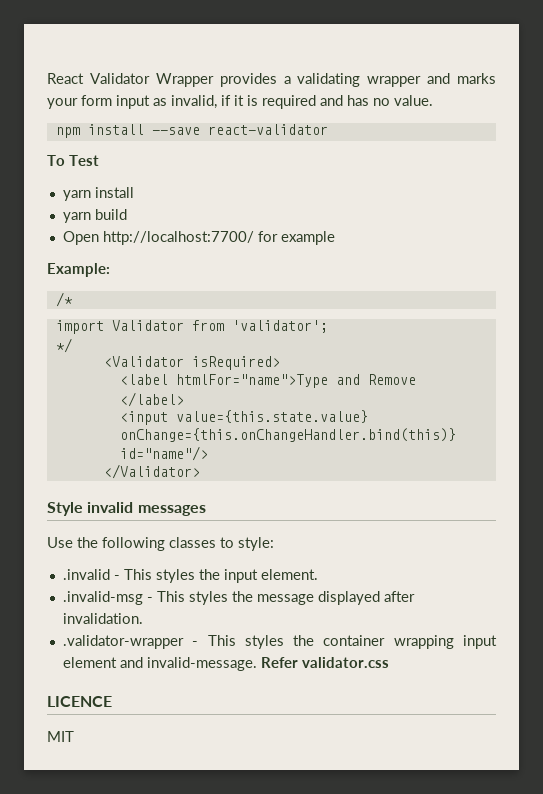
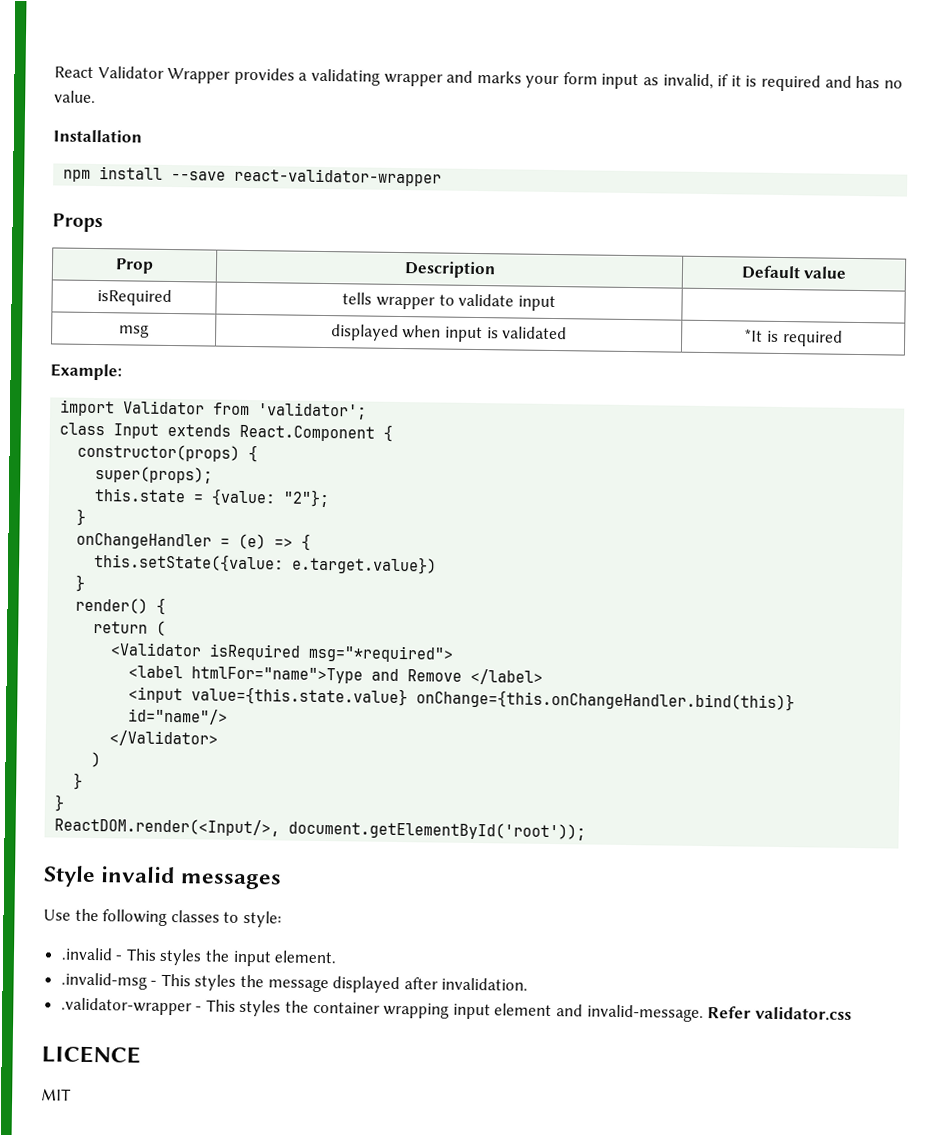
+ Installation
- npm install --save react-validator
- To Test
- yarn install
- yarn build
- Open http://localhost:7700/ for example
+ npm install --save react-validator-wrapper
+ Props
+ Prop | Description | Default value
+ isRequired | tells wrapper to validate input |
+ msg | displayed when input is validated | *It is required
- /*
- */
+ class Input extends React.Component {
+ constructor(props) {
+ super(props);
+ this.state = {value: "2"};
+ }
+ onChangeHandler = (e) => {
+ this.setState({value: e.target.value})
+ }
+ render() {
+ return (
- <Validator isRequired>
+ <Validator isRequired msg="*required">
+ )
+ }
+ }
+ ReactDOM.render(<Input/>, document.getElementById('root'));

